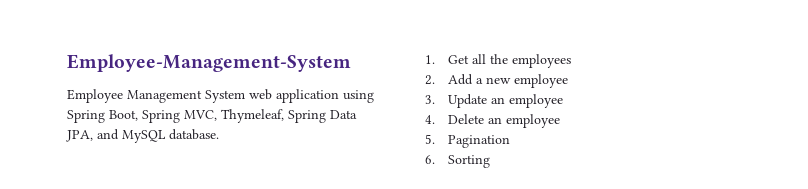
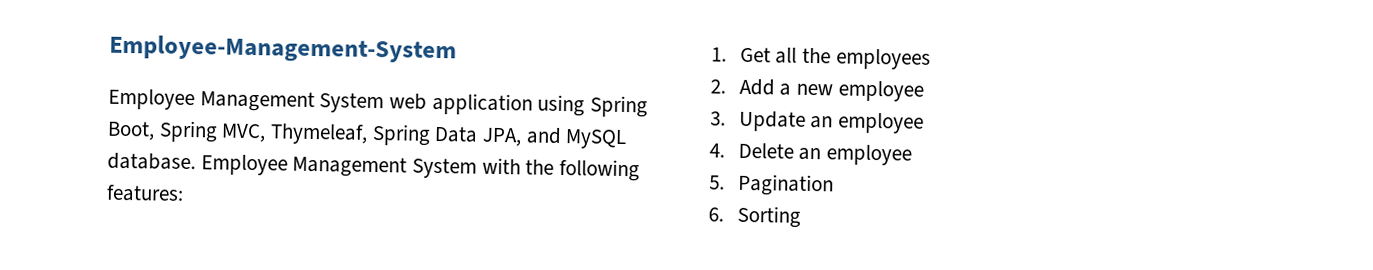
+ Employee Management System with the following features:

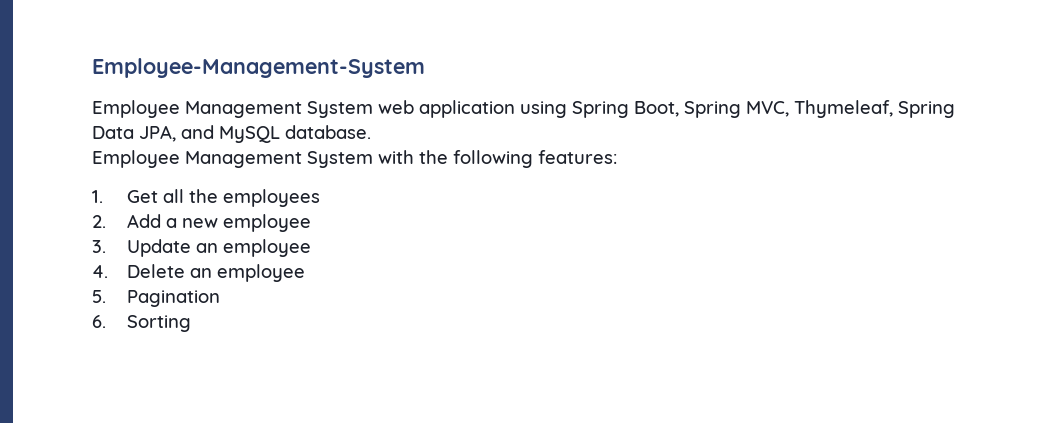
- Employee Management System web application using Spring Boot, Spring MVC, Thymeleaf, Spring Data JPA, and MySQL database. Employee Management System with the following features:
+ Employee Management System web application using Spring Boot, Spring MVC, Thymeleaf, Spring Data JPA, and MySQL database.
+ Employee Management System with the following features:

